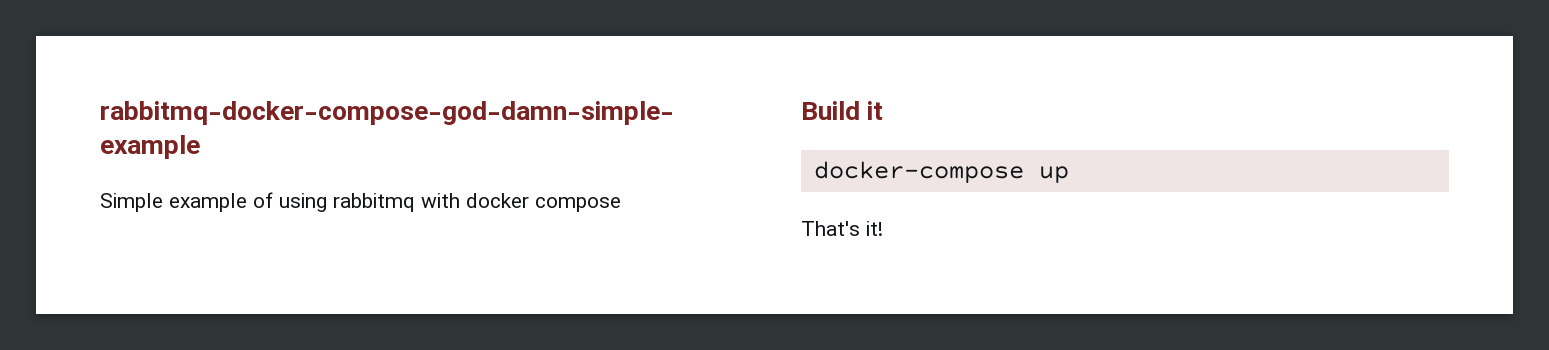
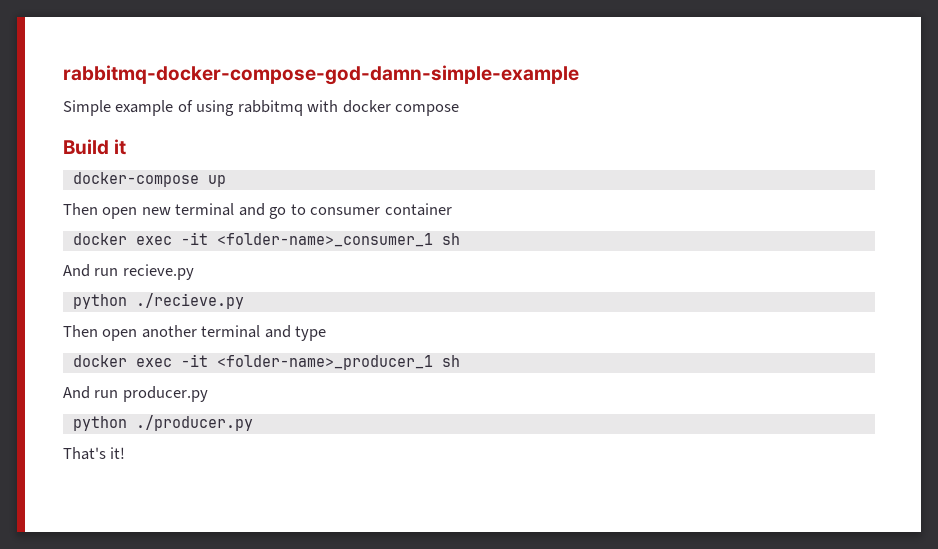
+ Then open new terminal and go to consumer container
+ docker exec -it <folder-name>_consumer_1 sh
+ And run recieve.py
+ python ./recieve.py
+ Then open another terminal and type
+ docker exec -it <folder-name>_producer_1 sh
+ And run producer.py
+ python ./producer.py

